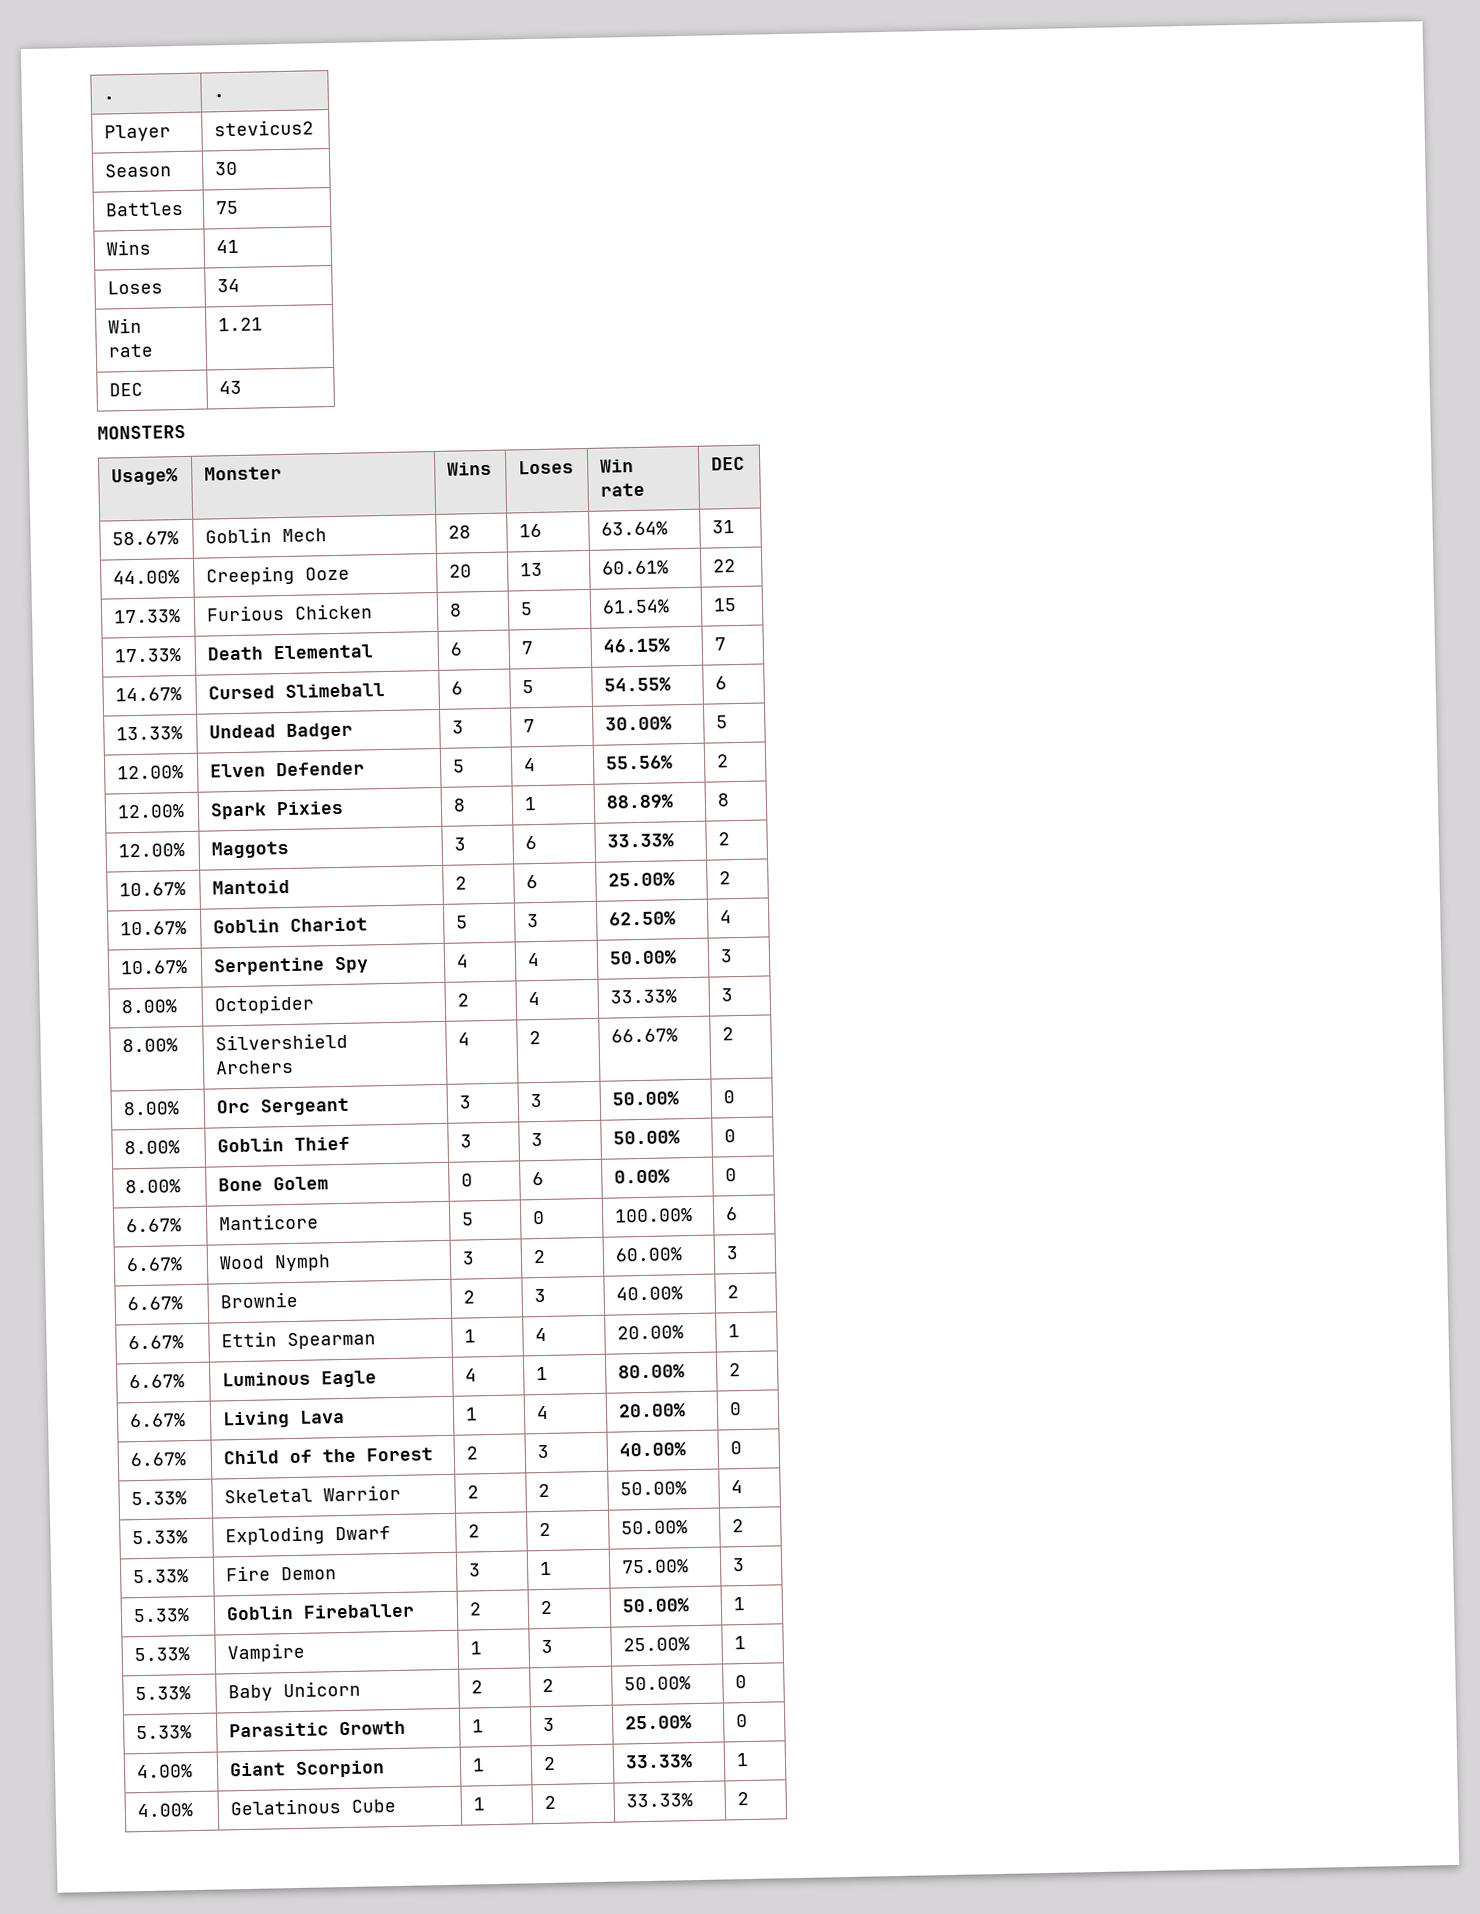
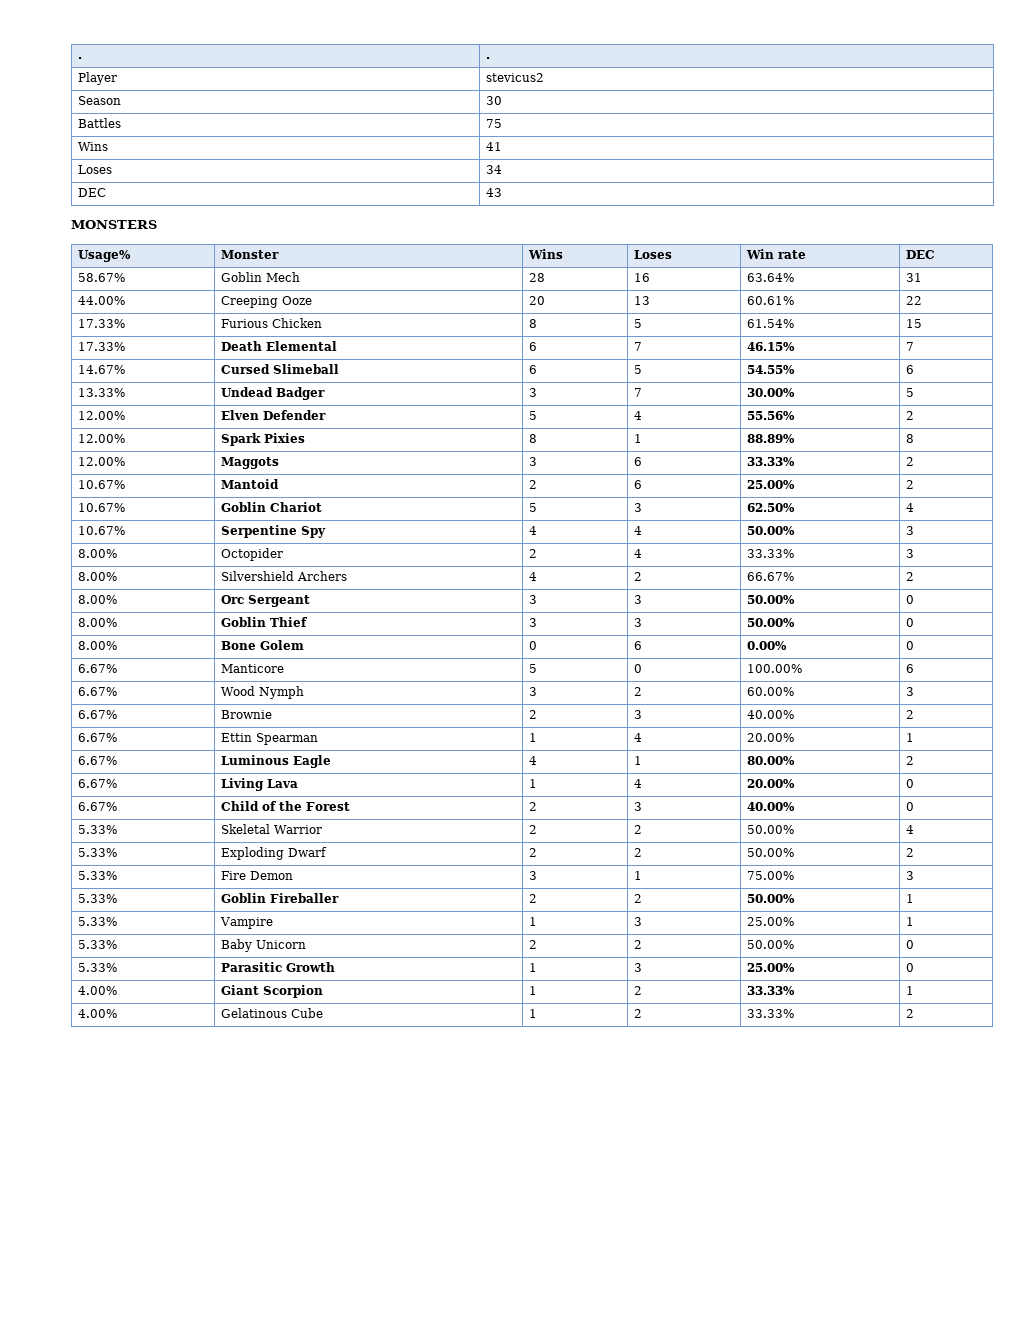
- Win rate | 1.21

